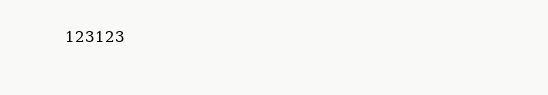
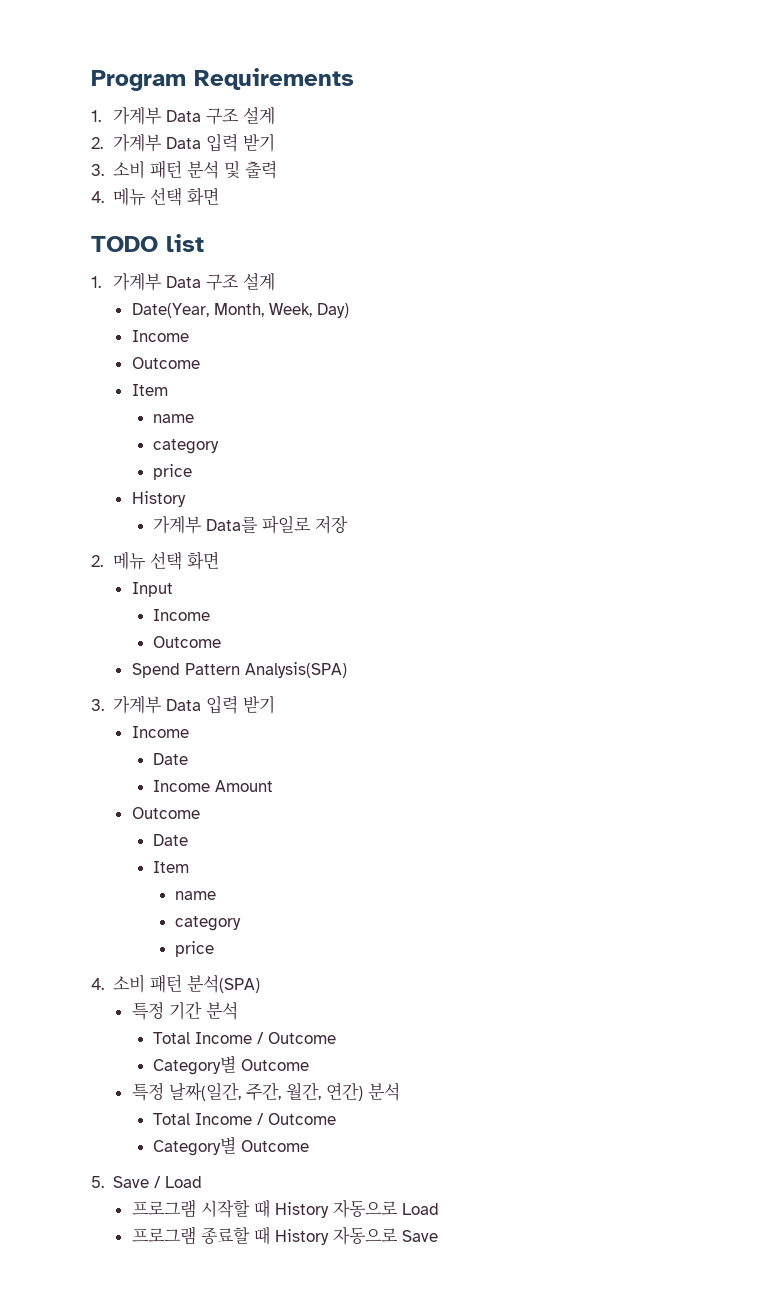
- 123123
+ Program Requirements
+ 1. 가계부 Data 구조 설계
+ 2. 가계부 Data 입력 받기
+ 3. 소비 패턴 분석 및 출력
+ 4. 메뉴 선택 화면
+ TODO list
+ 1. 가계부 Data 구조 설계
+ Date(Year, Month, Week, Day)
+ Income
+ Outcome
+ Item
+ name
+ category
+ price
+ History
+ 가계부 Data를 파일로 저장
+ 2. 메뉴 선택 화면
+ Input
+ Income
+ Outcome
+ Spend Pattern Analysis(SPA)
+ 3. 가계부 Data 입력 받기
+ Income
+ Date
+ Income Amount
+ Outcome
+ Date
+ Item
+ name
+ category
+ price
+ 4. 소비 패턴 분석(SPA)
+ 특정 기간 분석
+ Total Income / Outcome
+ Category별 Outcome
+ 특정 날짜(일간, 주간, 월간, 연간) 분석
+ Total Income / Outcome
+ Category별 Outcome
+ 5. Save / Load
+ 프로그램 시작할 때 History 자동으로 Load
+ 프로그램 종료할 때 History 자동으로 Save

